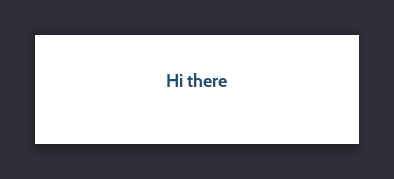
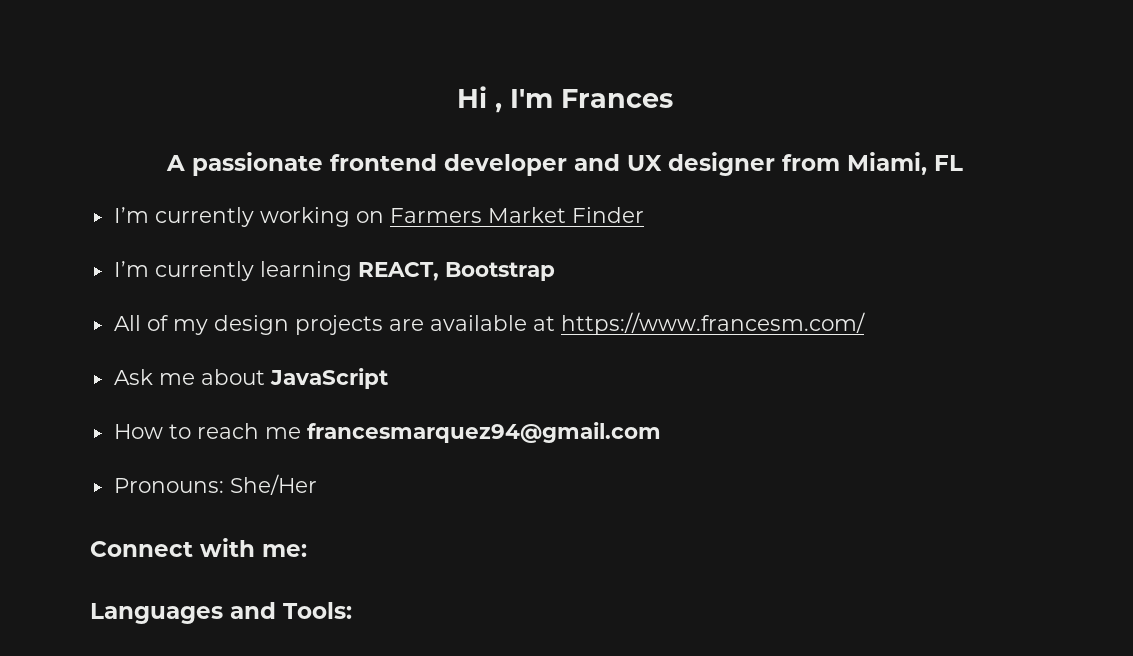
- Hi there
+ Hi , I'm Frances
+ A passionate frontend developer and UX designer from Miami, FL
+ I’m currently working on Farmers Market Finder
+ I’m currently learning REACT, Bootstrap
+ All of my design projects are available at https://www.francesm.com/
+ Ask me about JavaScript
+ How to reach me francesmarquez94@gmail.com
+ Pronouns: She/Her
+ Connect with me:
+ Languages and Tools:

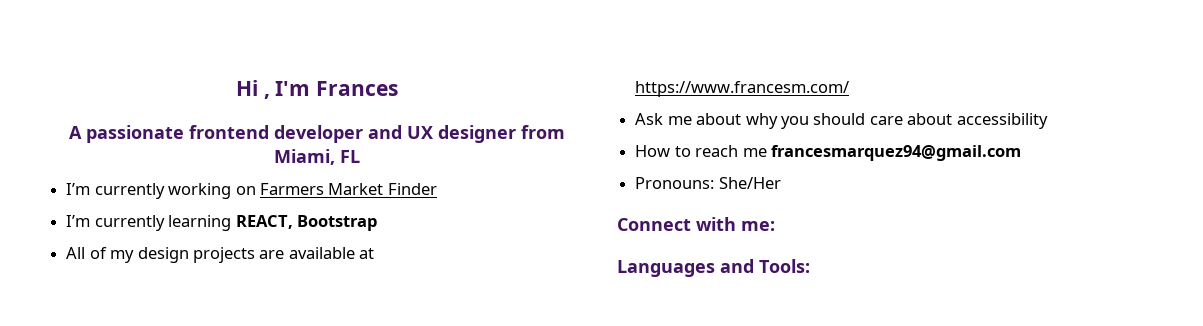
- Ask me about JavaScript
+ Ask me about why you should care about accessibility

